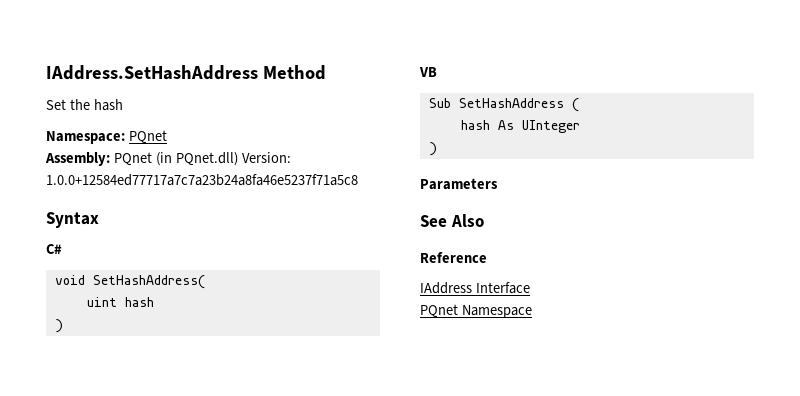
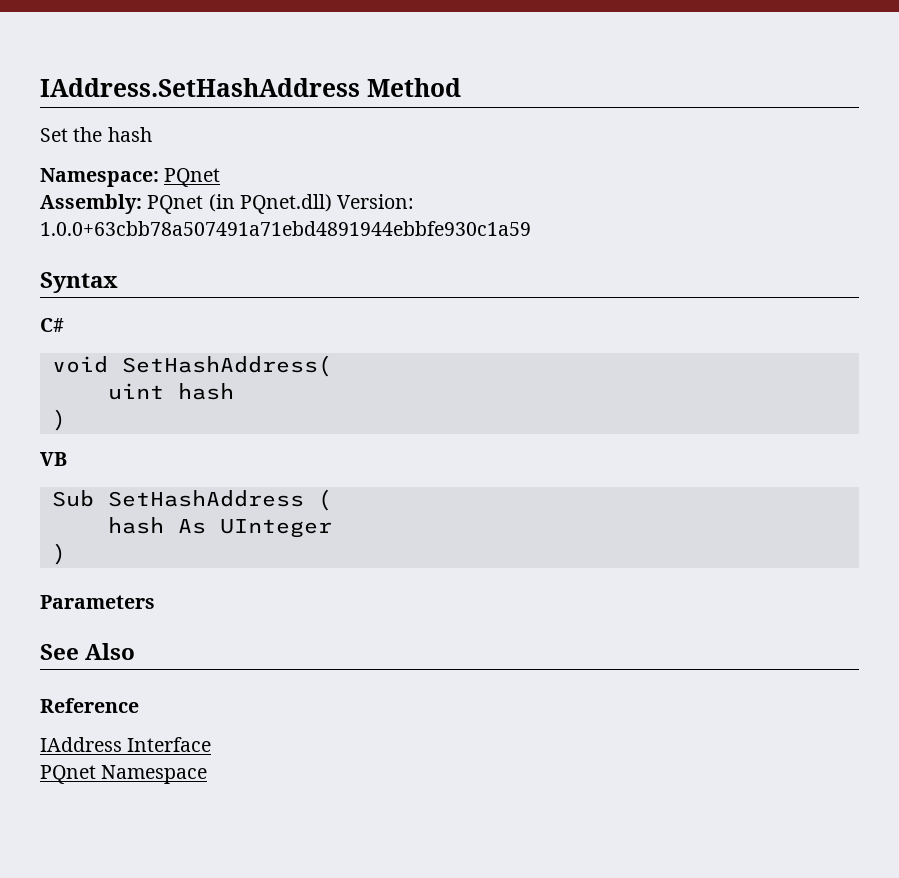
- Assembly: PQnet (in PQnet.dll) Version: 1.0.0+12584ed77717a7c7a23b24a8fa46e5237f71a5c8
+ Assembly: PQnet (in PQnet.dll) Version: 1.0.0+63cbb78a507491a71ebd4891944ebbfe930c1a59

